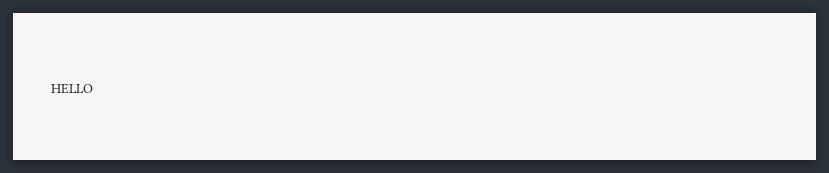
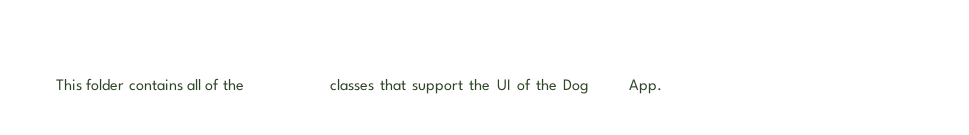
- HELLO
+ This folder contains all of the classes that support the UI of the Dog App.

